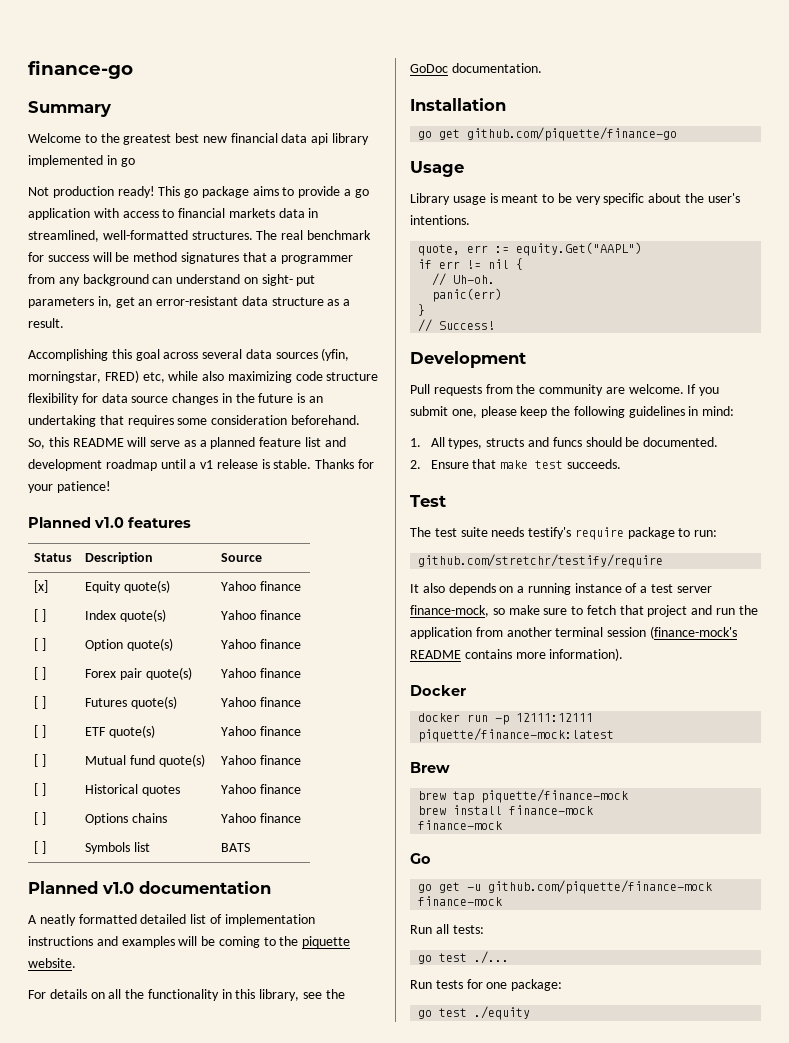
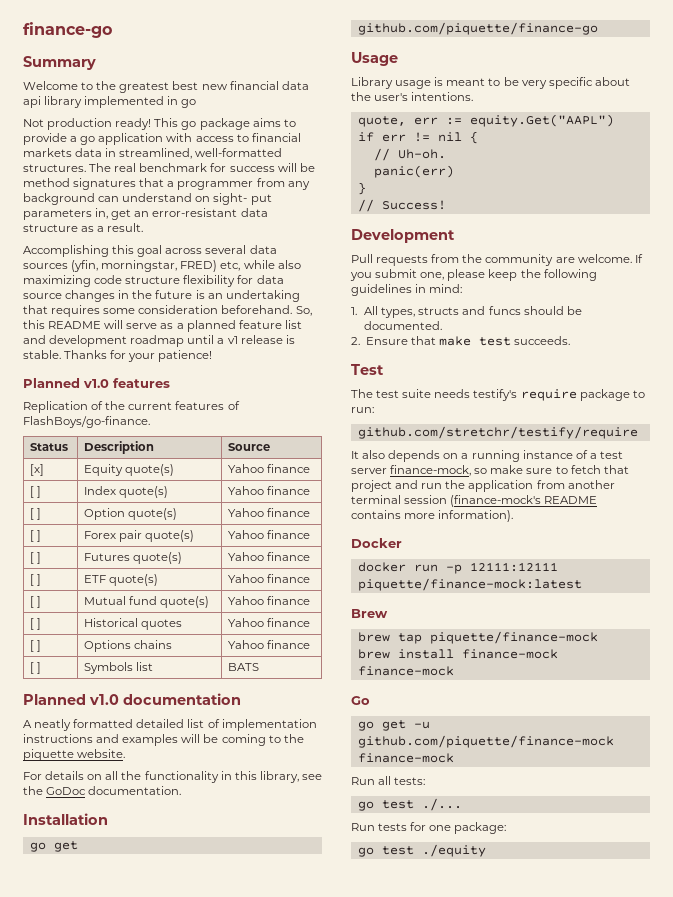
+ Replication of the current features of FlashBoys/go-finance.

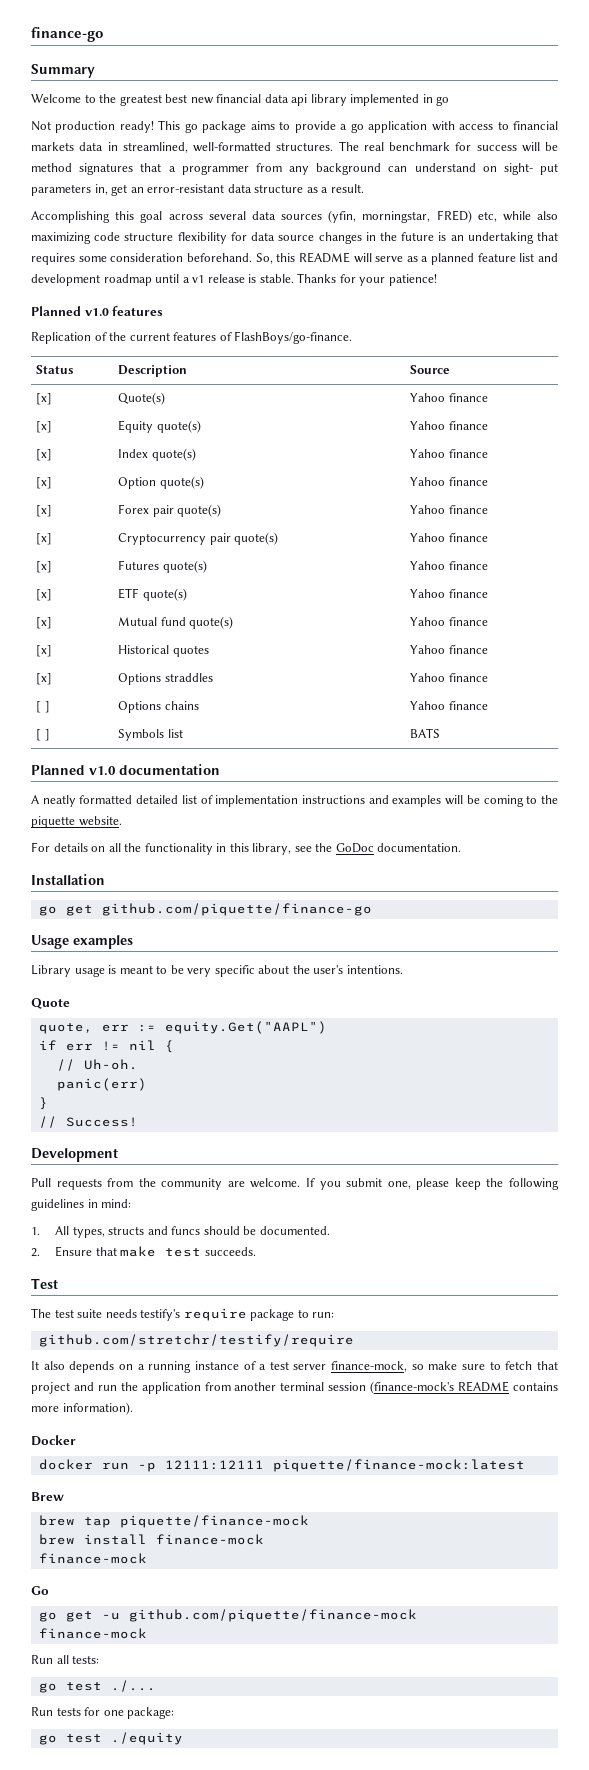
+ [x] | Quote(s) | Yahoo finance
- [ ] | Index quote(s) | Yahoo finance
+ [x] | Index quote(s) | Yahoo finance
- [ ] | Option quote(s) | Yahoo finance
+ [x] | Option quote(s) | Yahoo finance
- [ ] | Forex pair quote(s) | Yahoo finance
+ [x] | Forex pair quote(s) | Yahoo finance
- [ ] | Futures quote(s) | Yahoo finance
+ [x] | Cryptocurrency pair quote(s) | Yahoo finance
+ [x] | Futures quote(s) | Yahoo finance
- [ ] | ETF quote(s) | Yahoo finance
+ [x] | ETF quote(s) | Yahoo finance
- [ ] | Mutual fund quote(s) | Yahoo finance
+ [x] | Mutual fund quote(s) | Yahoo finance
- [ ] | Historical quotes | Yahoo finance
+ [x] | Historical quotes | Yahoo finance
+ [x] | Options straddles | Yahoo finance
- Usage
+ Usage examples
+ Quote

